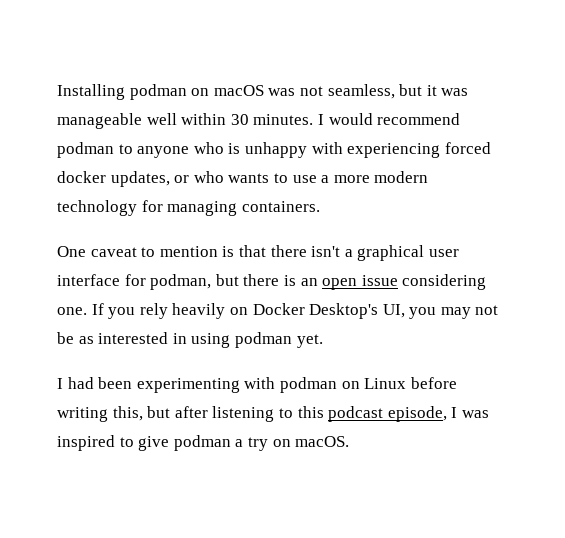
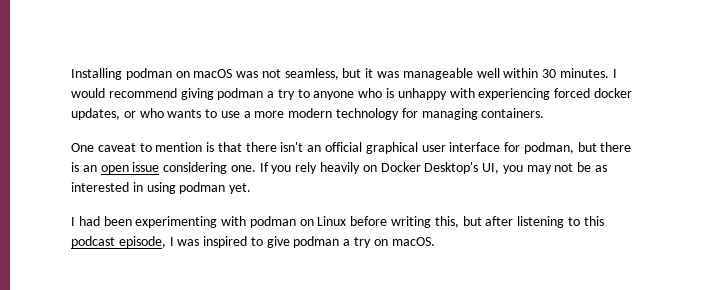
- I would recommend podman to anyone who is unhappy with experiencing forced docker updates, or who wants to use a more modern technology for managing containers.
+ I would recommend giving podman a try to anyone who is unhappy with experiencing forced docker updates, or who wants to use a more modern technology for managing containers.
- One caveat to mention is that there isn't a graphical user interface for podman, but there is an open issue considering one.
+ One caveat to mention is that there isn't an official graphical user interface for podman, but there is an open issue considering one.

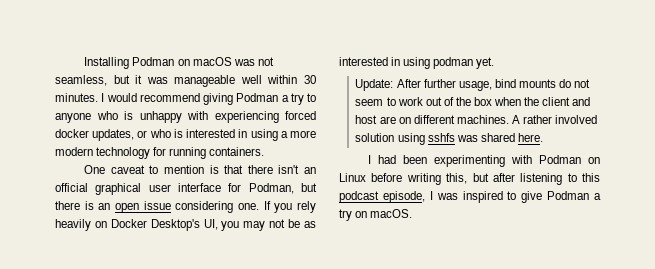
- Installing podman on macOS was not seamless, but it was manageable well within 30 minutes.
+ Installing Podman on macOS was not seamless, but it was manageable well within 30 minutes.
- I would recommend giving podman a try to anyone who is unhappy with experiencing forced docker updates, or who wants to use a more modern technology for managing containers.
+ I would recommend giving Podman a try to anyone who is unhappy with experiencing forced docker updates, or who is interested in using a more modern technology for running containers.
- One caveat to mention is that there isn't an official graphical user interface for podman, but there is an open issue considering one.
+ One caveat to mention is that there isn't an official graphical user interface for Podman, but there is an open issue considering one.
+ Update: After further usage, bind mounts do not seem to work out of the box when the client and host are on different machines. A rather involved solution using sshfs was shared here.
- I had been experimenting with podman on Linux before writing this, but after listening to this podcast episode, I was inspired to give podman a try on macOS.
+ I had been experimenting with Podman on Linux before writing this, but after listening to this podcast episode, I was inspired to give Podman a try on macOS.

